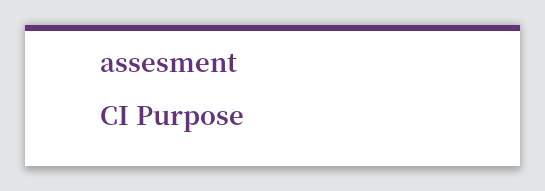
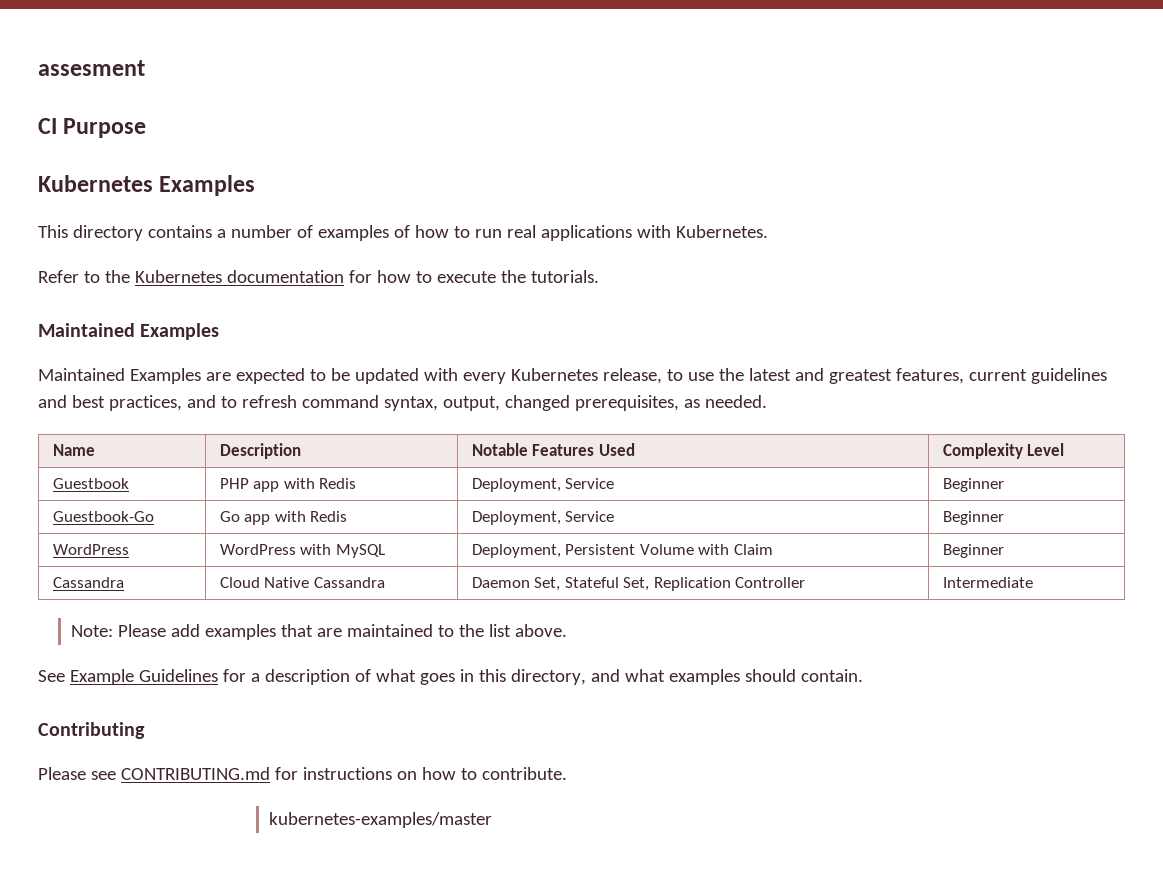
+ Kubernetes Examples
+ This directory contains a number of examples of how to run real applications with Kubernetes.
+ Refer to the Kubernetes documentation for how to execute the tutorials.
+ Maintained Examples
+ Maintained Examples are expected to be updated with every Kubernetes release, to use the latest and greatest features, current guidelines and best practices, and to refresh command syntax, output, changed prerequisites, as needed.
+ Name | Description | Notable Features Used | Complexity Level
+ Guestbook | PHP app with Redis | Deployment, Service | Beginner
+ Guestbook-Go | Go app with Redis | Deployment, Service | Beginner
+ WordPress | WordPress with MySQL | Deployment, Persistent Volume with Claim | Beginner
+ Cassandra | Cloud Native Cassandra | Daemon Set, Stateful Set, Replication Controller | Intermediate
+ Note: Please add examples that are maintained to the list above.
+ See Example Guidelines for a description of what goes in this directory, and what examples should contain.
+ Contributing
+ Please see CONTRIBUTING.md for instructions on how to contribute.
+ kubernetes-examples/master

